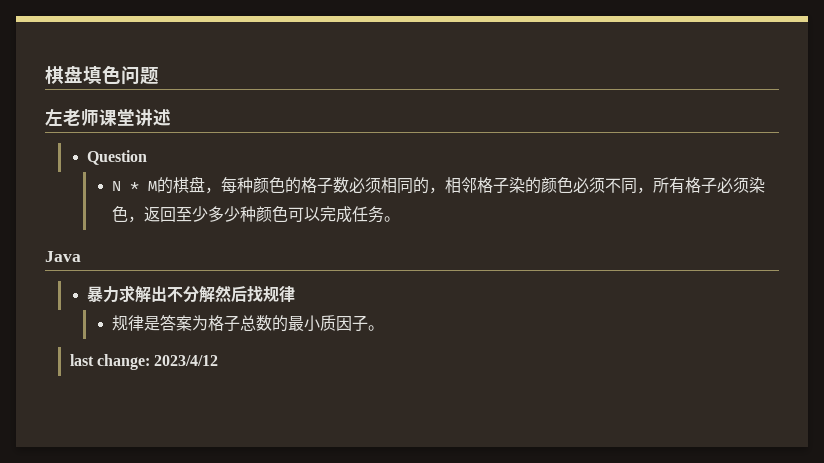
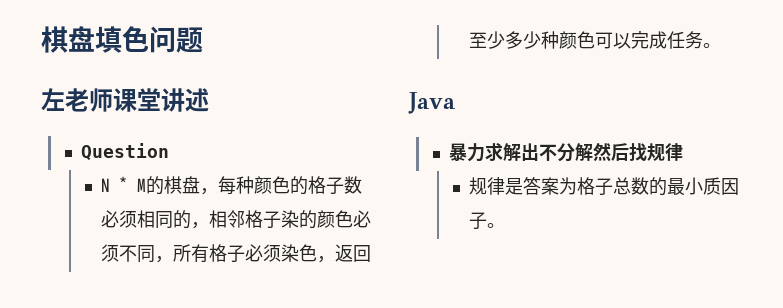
- last change: 2023/4/12

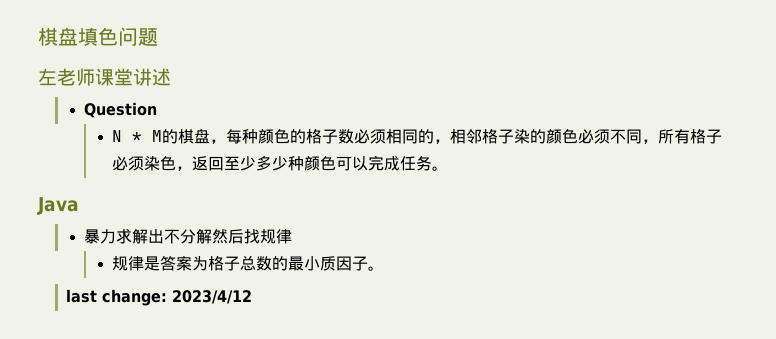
+ last change: 2023/4/12

